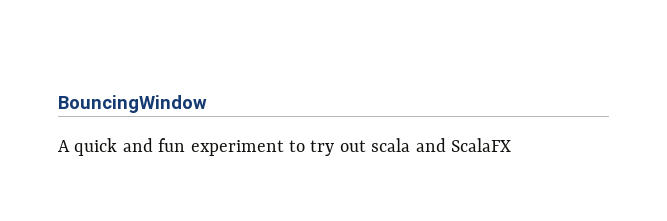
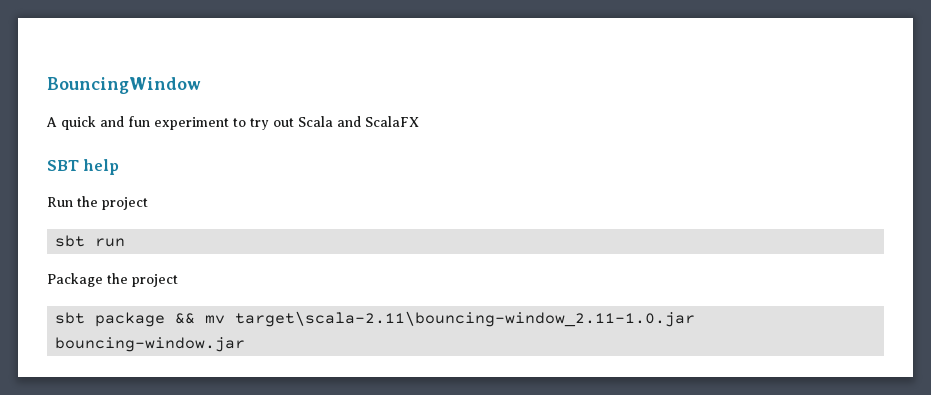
- A quick and fun experiment to try out scala and ScalaFX
+ A quick and fun experiment to try out Scala and ScalaFX
+ SBT help
+ Run the project
+ sbt run
+ Package the project
+ sbt package && mv target\scala-2.11\bouncing-window_2.11-1.0.jar bouncing-window.jar

